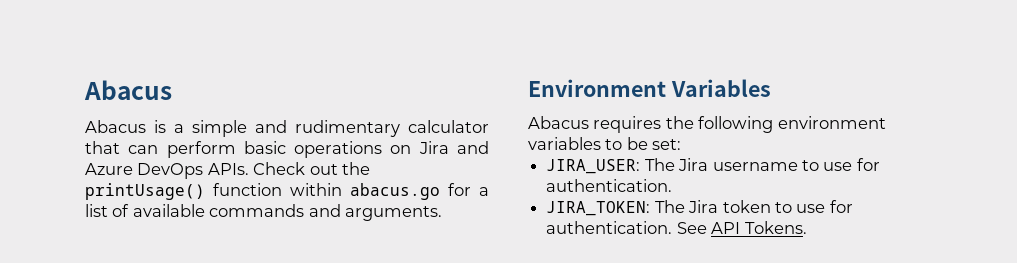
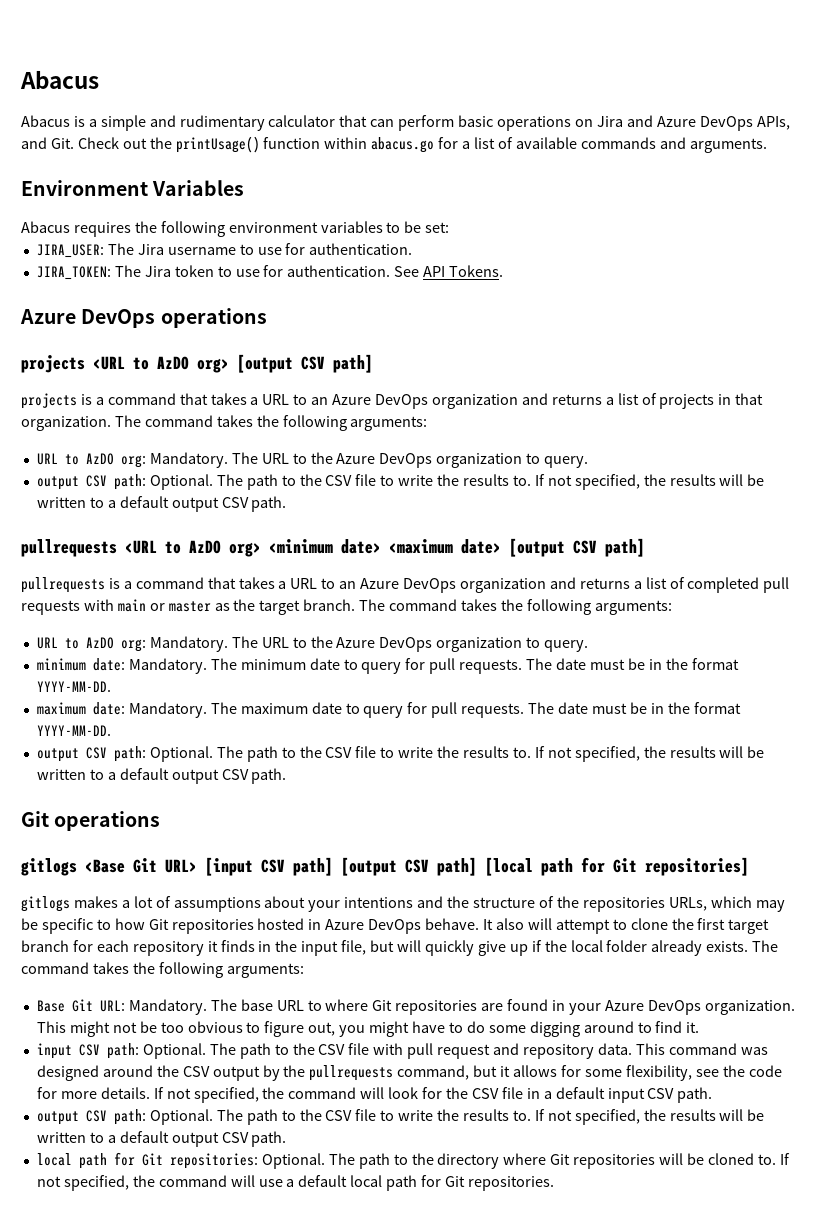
- Abacus is a simple and rudimentary calculator that can perform basic operations on Jira and Azure DevOps APIs. Check out the printUsage() function within abacus.go for a list of available commands and arguments.
+ Abacus is a simple and rudimentary calculator that can perform basic operations on Jira and Azure DevOps APIs, and Git. Check out the printUsage() function within abacus.go for a list of available commands and arguments.
+ Azure DevOps operations
+ projects <URL to AzDO org> [output CSV path]
+ projects is a command that takes a URL to an Azure DevOps organization and returns a list of projects in that organization. The command takes the following arguments:
+ URL to AzDO org: Mandatory. The URL to the Azure DevOps organization to query.
+ output CSV path: Optional. The path to the CSV file to write the results to. If not specified, the results will be written to a default output CSV path.
+ pullrequests <URL to AzDO org> <minimum date> <maximum date> [output CSV path]
+ pullrequests is a command that takes a URL to an Azure DevOps organization and returns a list of completed pull requests with main or master as the target branch. The command takes the following arguments:
+ URL to AzDO org: Mandatory. The URL to the Azure DevOps organization to query.
+ minimum date: Mandatory. The minimum date to query for pull requests. The date must be in the format YYYY-MM-DD.
+ maximum date: Mandatory. The maximum date to query for pull requests. The date must be in the format YYYY-MM-DD.
+ output CSV path: Optional. The path to the CSV file to write the results to. If not specified, the results will be written to a default output CSV path.
+ Git operations
+ gitlogs <Base Git URL> [input CSV path] [output CSV path] [local path for Git repositories]
+ gitlogs makes a lot of assumptions about your intentions and the structure of the repositories URLs, which may be specific to how Git repositories hosted in Azure DevOps behave. It also will attempt to clone the first target branch for each repository it finds in the input file, but will quickly give up if the local folder already exists. The command takes the following arguments:
+ Base Git URL: Mandatory. The base URL to where Git repositories are found in your Azure DevOps organization. This might not be too obvious to figure out, you might have to do some digging around to find it.
+ input CSV path: Optional. The path to the CSV file with pull request and repository data. This command was designed around the CSV output by the pullrequests command, but it allows for some flexibility, see the code for more details. If not specified, the command will look for the CSV file in a default input CSV path.
+ output CSV path: Optional. The path to the CSV file to write the results to. If not specified, the results will be written to a default output CSV path.
+ local path for Git repositories: Optional. The path to the directory where Git repositories will be cloned to. If not specified, the command will use a default local path for Git repositories.

